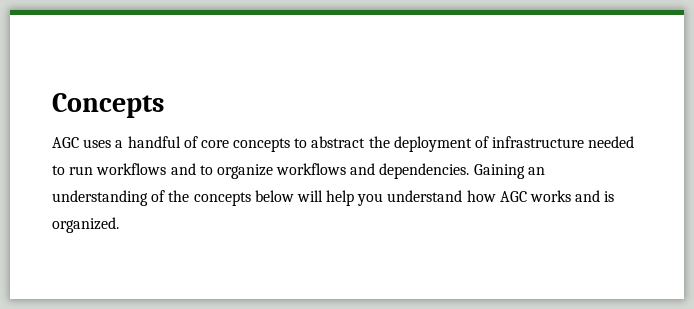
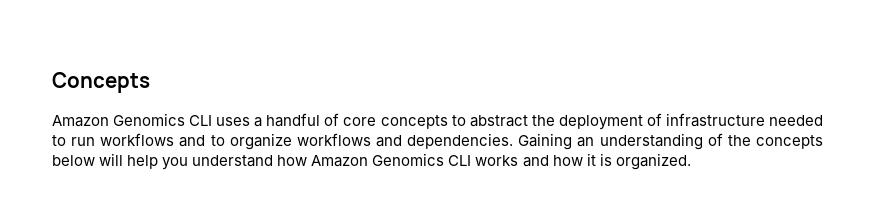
- AGC uses a handful of core concepts to abstract the deployment of infrastructure needed to run workflows and to organize workflows and dependencies.
+ Amazon Genomics CLI uses a handful of core concepts to abstract the deployment of infrastructure needed to run workflows and to organize workflows and dependencies.
- Gaining an understanding of the concepts below will help you understand how AGC works and is organized.
+ Gaining an understanding of the concepts below will help you understand how Amazon Genomics CLI works and how it is organized.

